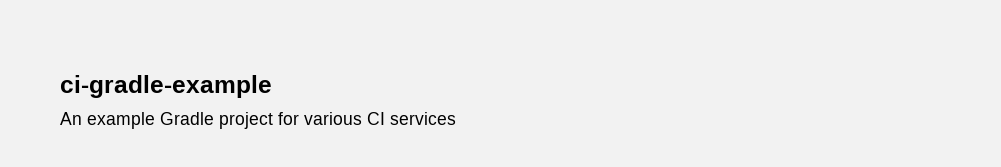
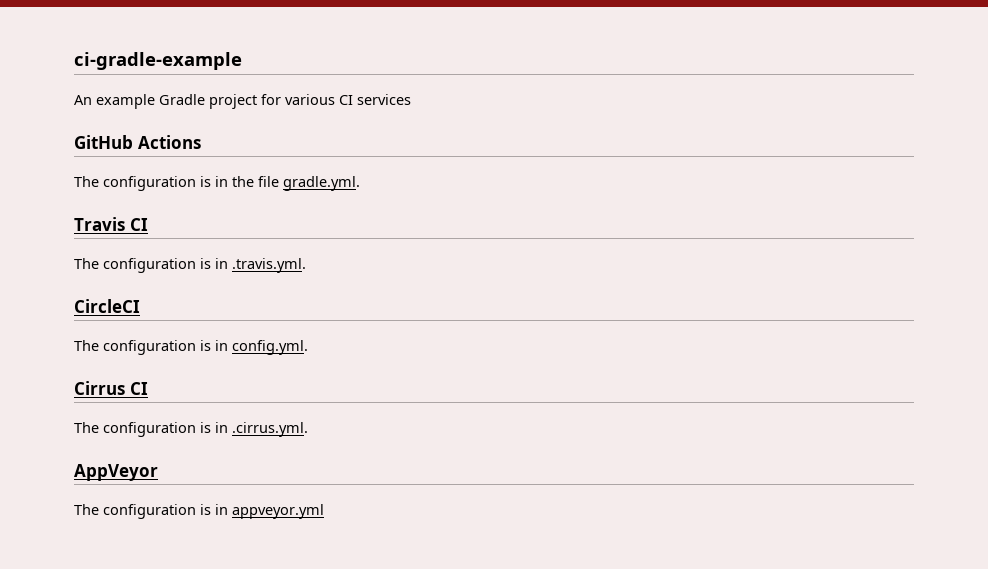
+ GitHub Actions
+ The configuration is in the file gradle.yml.
+ Travis CI
+ The configuration is in .travis.yml.
+ CircleCI
+ The configuration is in config.yml.
+ Cirrus CI
+ The configuration is in .cirrus.yml.
+ AppVeyor
+ The configuration is in appveyor.yml

